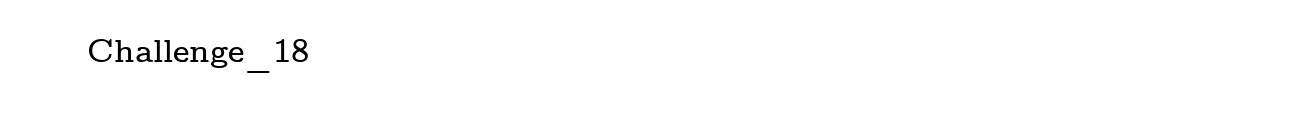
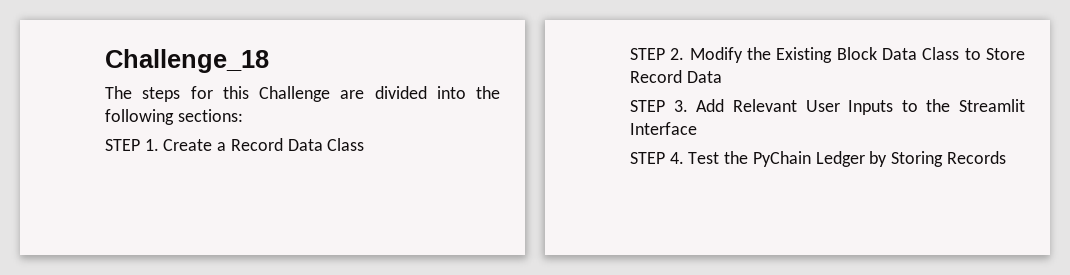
+ The steps for this Challenge are divided into the following sections:
+ STEP 1. Create a Record Data Class
+ STEP 2. Modify the Existing Block Data Class to Store Record Data
+ STEP 3. Add Relevant User Inputs to the Streamlit Interface
+ STEP 4. Test the PyChain Ledger by Storing Records

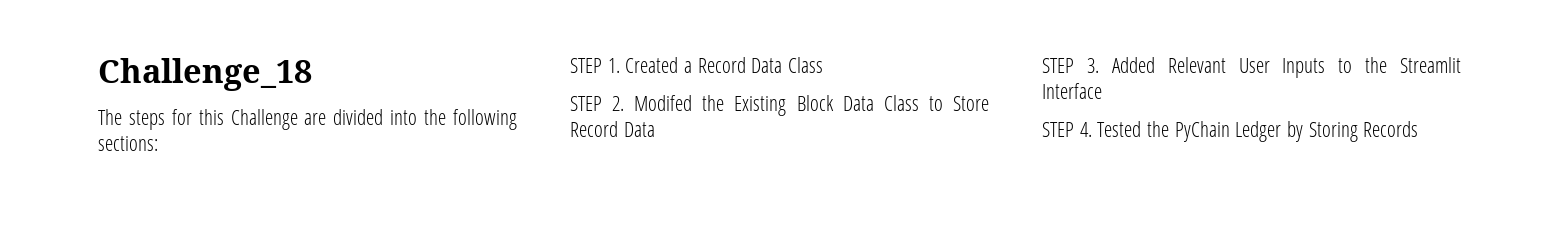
- STEP 1. Create a Record Data Class
+ STEP 1. Created a Record Data Class
- STEP 2. Modify the Existing Block Data Class to Store Record Data
+ STEP 2. Modifed the Existing Block Data Class to Store Record Data
- STEP 3. Add Relevant User Inputs to the Streamlit Interface
+ STEP 3. Added Relevant User Inputs to the Streamlit Interface
- STEP 4. Test the PyChain Ledger by Storing Records
+ STEP 4. Tested the PyChain Ledger by Storing Records

